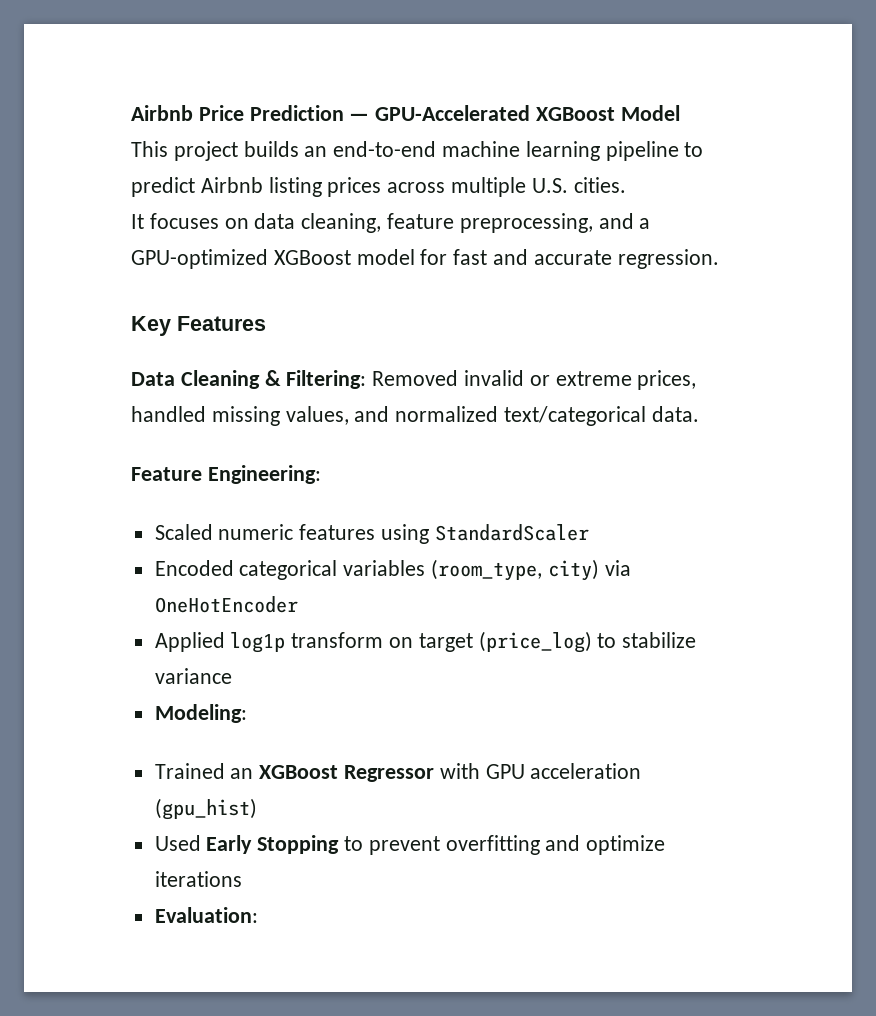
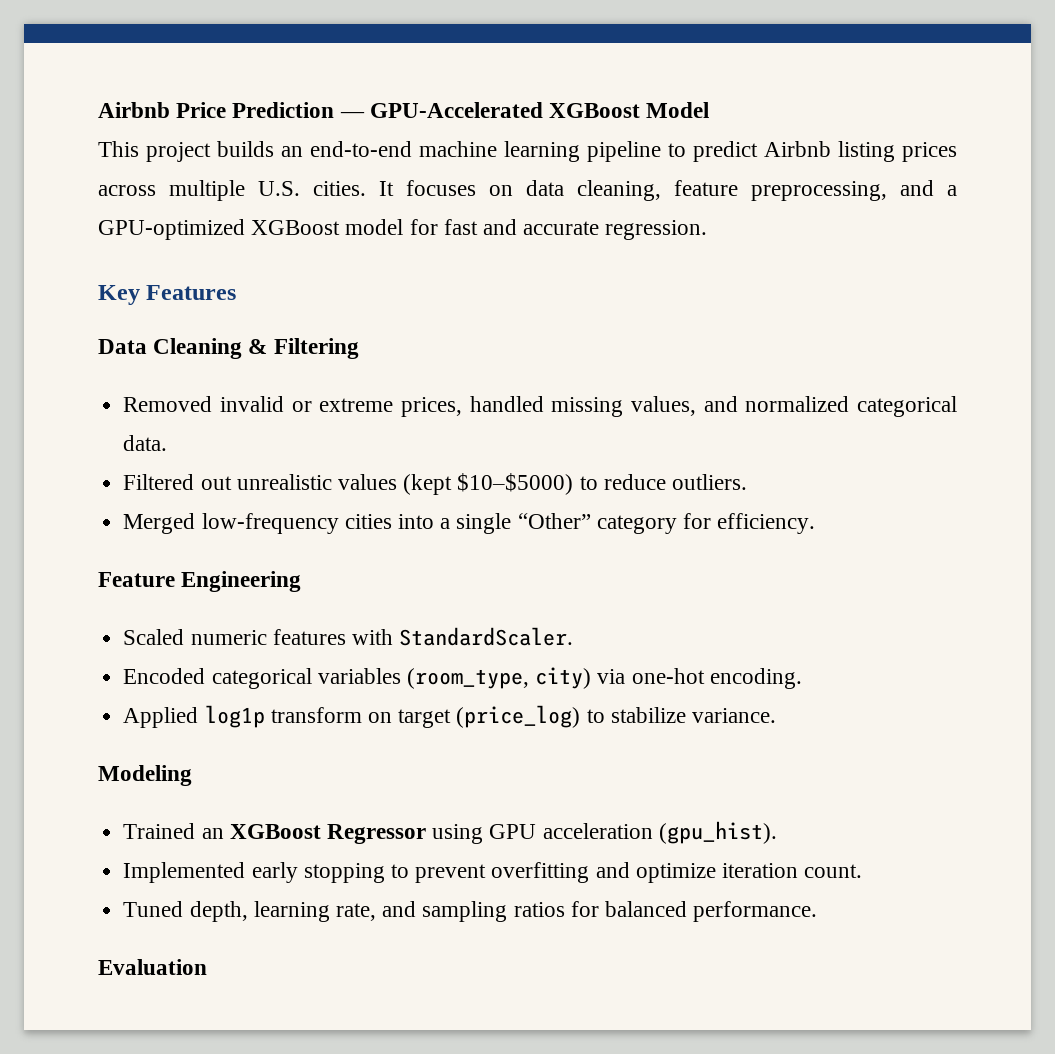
- This project builds an end-to-end machine learning pipeline to predict Airbnb listing prices across multiple U.S. cities.
- It focuses on data cleaning, feature preprocessing, and a GPU-optimized XGBoost model for fast and accurate regression.
+ This project builds an end-to-end machine learning pipeline to predict Airbnb listing prices across multiple U.S. cities. It focuses on data cleaning, feature preprocessing, and a GPU-optimized XGBoost model for fast and accurate regression.
- Data Cleaning & Filtering: Removed invalid or extreme prices, handled missing values, and normalized text/categorical data.
+ Data Cleaning & Filtering
+ Removed invalid or extreme prices, handled missing values, and normalized categorical data.
+ Filtered out unrealistic values (kept $10–$5000) to reduce outliers.
+ Merged low-frequency cities into a single “Other” category for efficiency.
- Feature Engineering:
+ Feature Engineering
- Scaled numeric features using StandardScaler
+ Scaled numeric features with StandardScaler.
- Encoded categorical variables (room_type, city) via OneHotEncoder
+ Encoded categorical variables (room_type, city) via one-hot encoding.
- Applied log1p transform on target (price_log) to stabilize variance
- Modeling:
+ Applied log1p transform on target (price_log) to stabilize variance.
+ Modeling
- Trained an XGBoost Regressor with GPU acceleration (gpu_hist)
- Used Early Stopping to prevent overfitting and optimize iterations
- Evaluation:
+ Trained an XGBoost Regressor using GPU acceleration (gpu_hist).
+ Implemented early stopping to prevent overfitting and optimize iteration count.
+ Tuned depth, learning rate, and sampling ratios for balanced performance.
+ Evaluation

